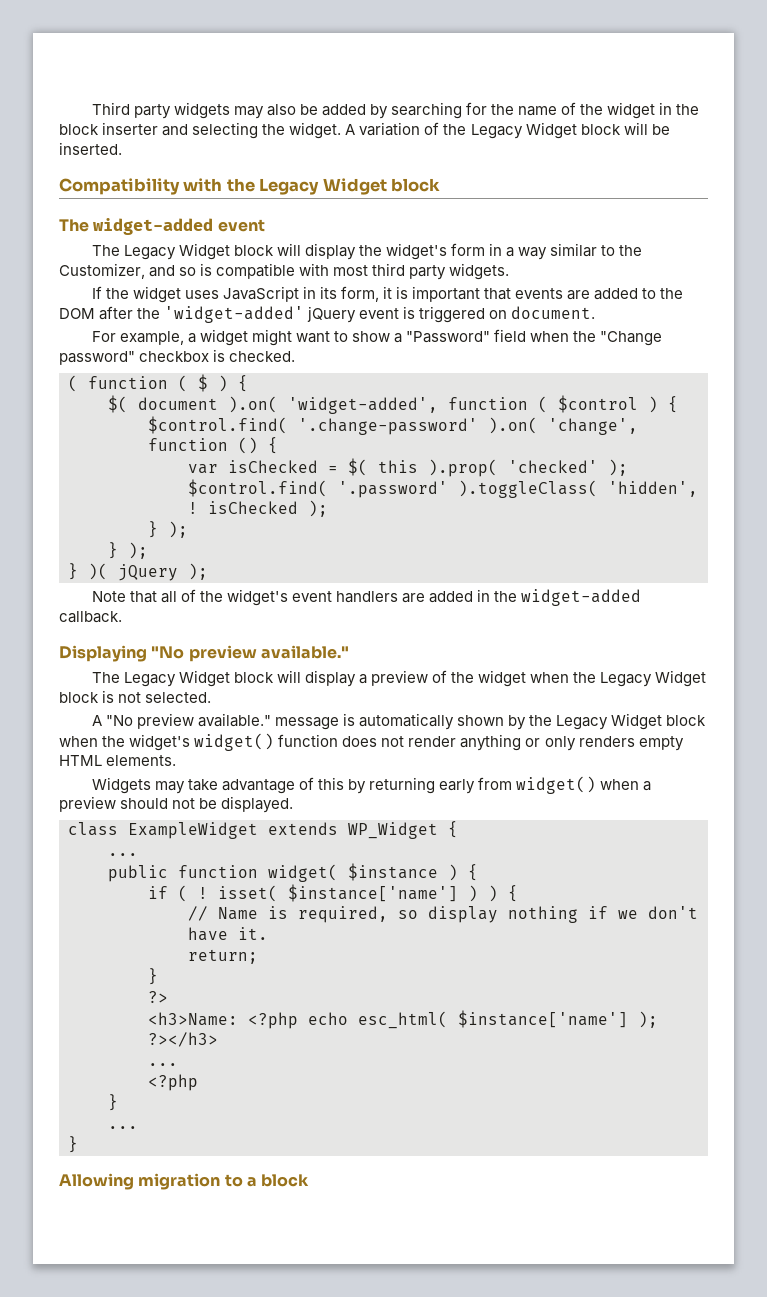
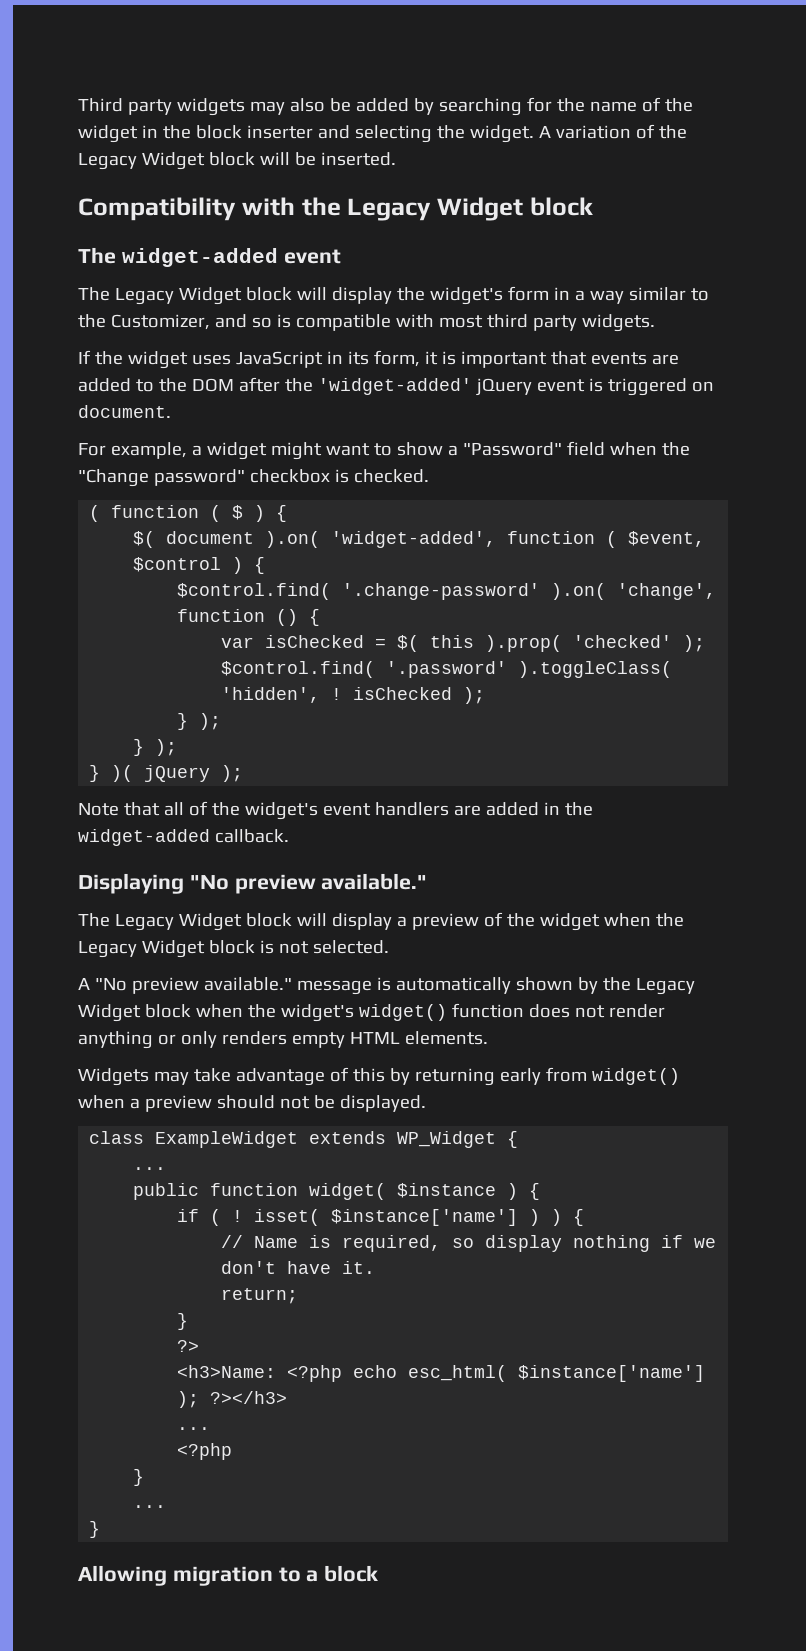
- $( document ).on( 'widget-added', function ( $control ) {
+ $( document ).on( 'widget-added', function ( $event, $control ) {

